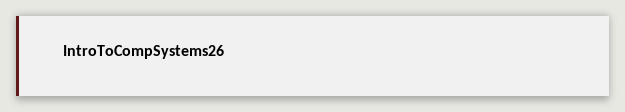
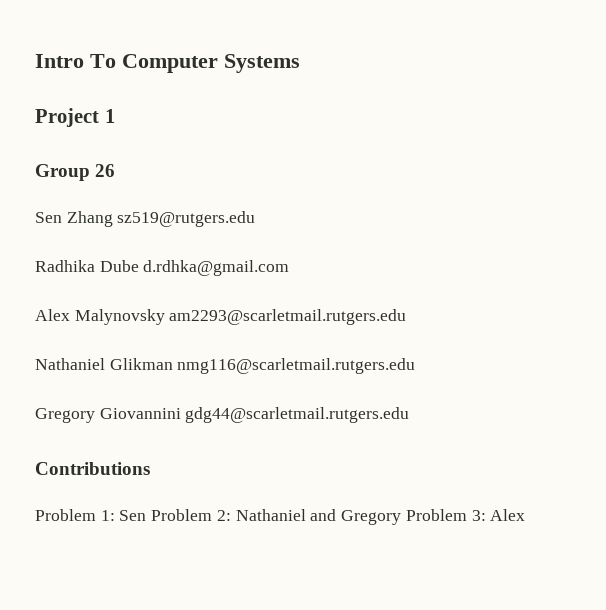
- IntroToCompSystems26
+ Intro To Computer Systems
+ Project 1
+ Group 26
+ Sen Zhang sz519@rutgers.edu
+ Radhika Dube d.rdhka@gmail.com
+ Alex Malynovsky am2293@scarletmail.rutgers.edu
+ Nathaniel Glikman nmg116@scarletmail.rutgers.edu
+ Gregory Giovannini gdg44@scarletmail.rutgers.edu
+ Contributions
+ Problem 1: Sen Problem 2: Nathaniel and Gregory Problem 3: Alex

